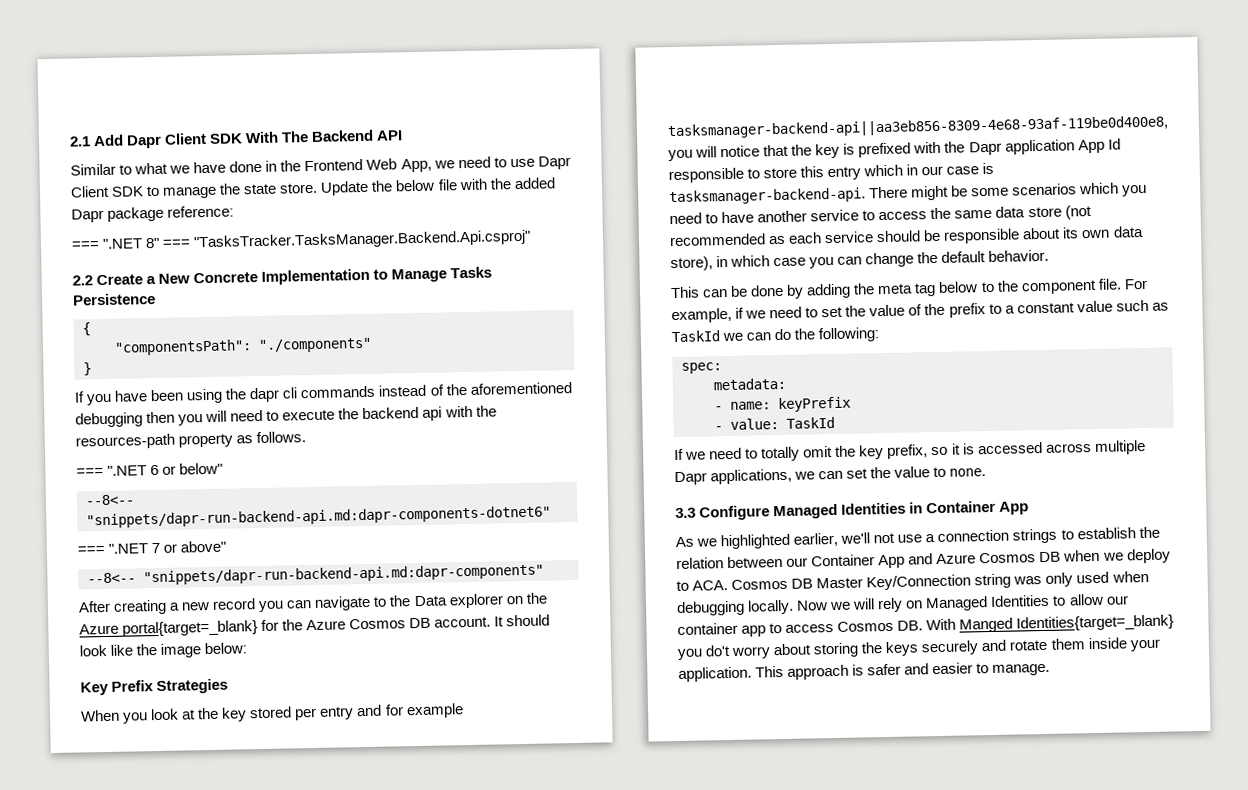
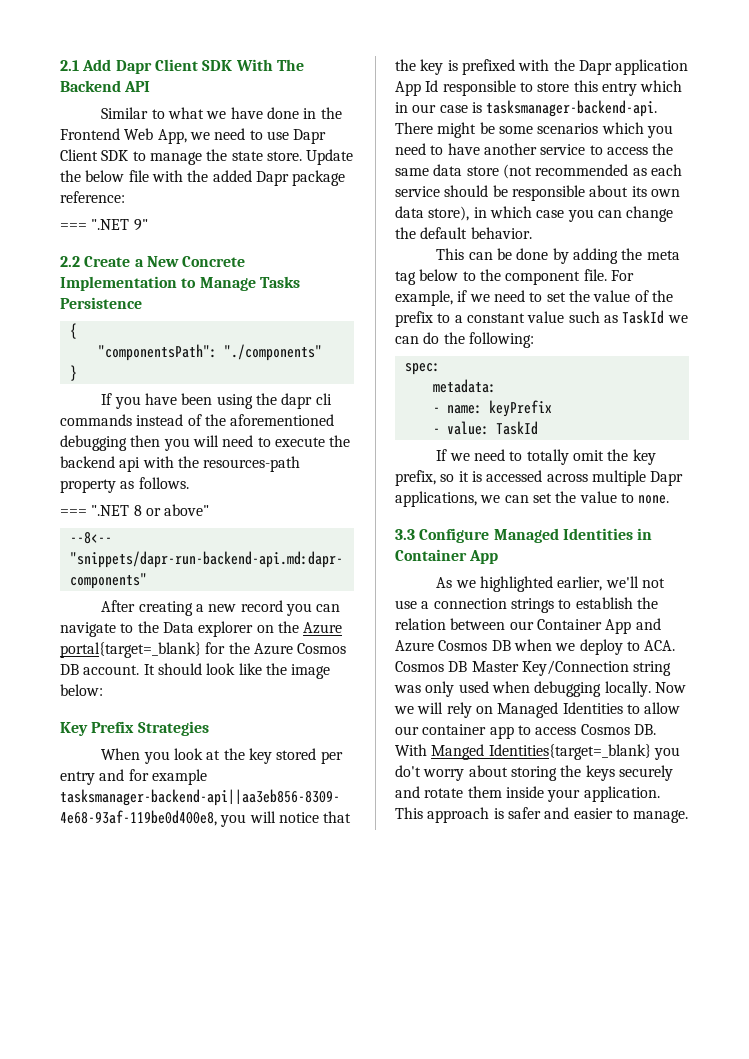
- === ".NET 8" === "TasksTracker.TasksManager.Backend.Api.csproj"
+ === ".NET 9"
- === ".NET 6 or below"
- --8<-- "snippets/dapr-run-backend-api.md:dapr-components-dotnet6"
- === ".NET 7 or above"
+ === ".NET 8 or above"

